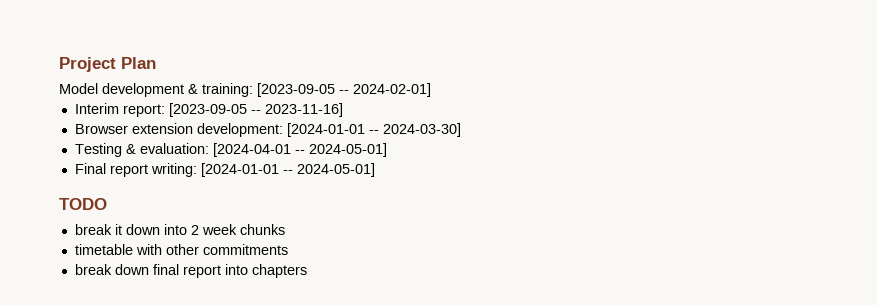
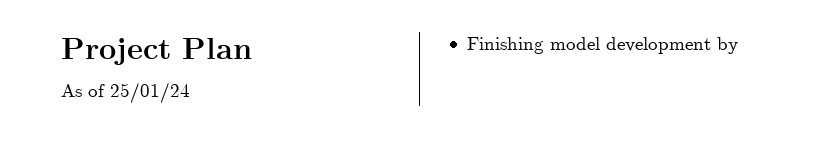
- Model development & training: [2023-09-05 -- 2024-02-01]
- Interim report: [2023-09-05 -- 2023-11-16]
- Browser extension development: [2024-01-01 -- 2024-03-30]
- Testing & evaluation: [2024-04-01 -- 2024-05-01]
- Final report writing: [2024-01-01 -- 2024-05-01]
- TODO
- break it down into 2 week chunks
- timetable with other commitments
- break down final report into chapters
+ As of 25/01/24
+ Finishing model development by

